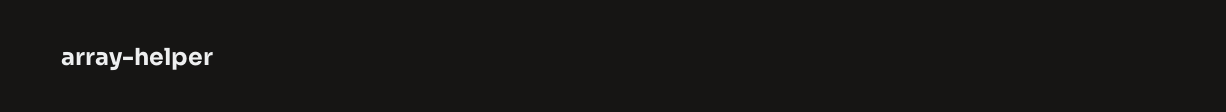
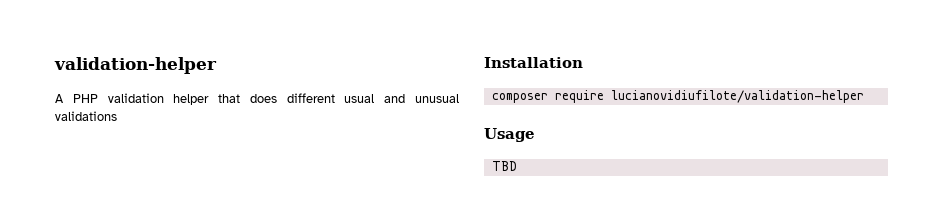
- array-helper
+ validation-helper
+ A PHP validation helper that does different usual and unusual validations
+ Installation
+ composer require lucianovidiufilote/validation-helper
+ Usage
+ TBD

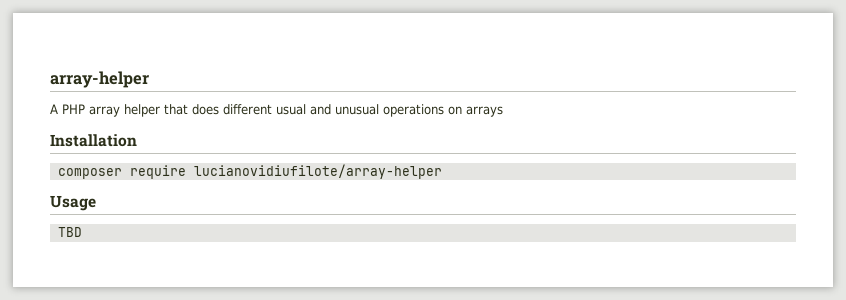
- validation-helper
+ array-helper
- A PHP validation helper that does different usual and unusual validations
+ A PHP array helper that does different usual and unusual operations on arrays
- composer require lucianovidiufilote/validation-helper
+ composer require lucianovidiufilote/array-helper

